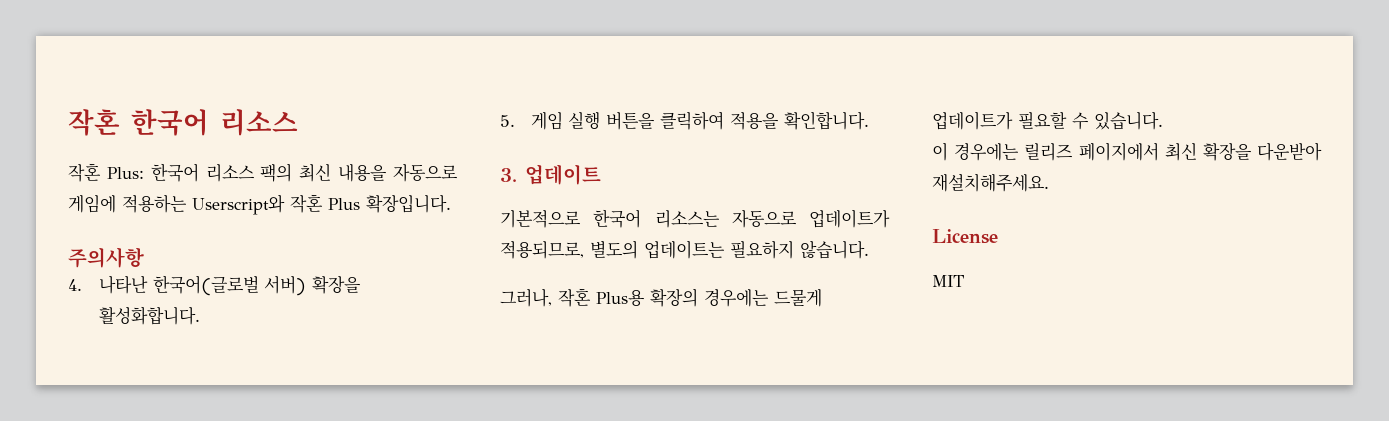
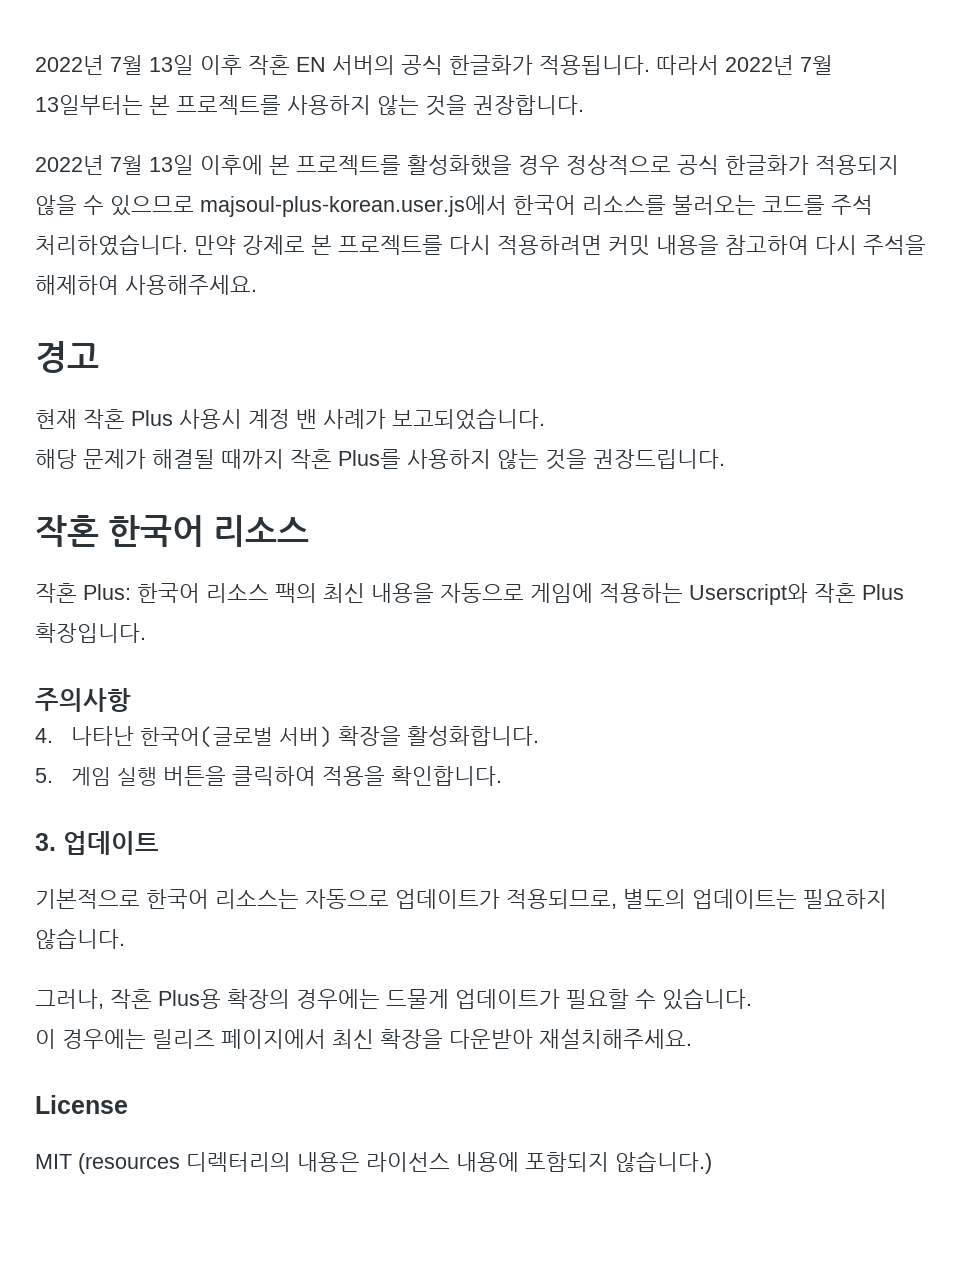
+ 2022년 7월 13일 이후 작혼 EN 서버의 공식 한글화가 적용됩니다. 따라서 2022년 7월 13일부터는 본 프로젝트를 사용하지 않는 것을 권장합니다.
+ 2022년 7월 13일 이후에 본 프로젝트를 활성화했을 경우 정상적으로 공식 한글화가 적용되지 않을 수 있으므로 majsoul-plus-korean.user.js에서 한국어 리소스를 불러오는 코드를 주석 처리하였습니다. 만약 강제로 본 프로젝트를 다시 적용하려면 커밋 내용을 참고하여 다시 주석을 해제하여 사용해주세요.
+ 경고
+ 현재 작혼 Plus 사용시 계정 밴 사례가 보고되었습니다.
+ 해당 문제가 해결될 때까지 작혼 Plus를 사용하지 않는 것을 권장드립니다.
- MIT
+ MIT (resources 디렉터리의 내용은 라이선스 내용에 포함되지 않습니다.)

